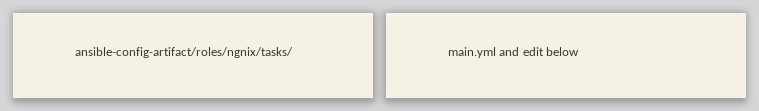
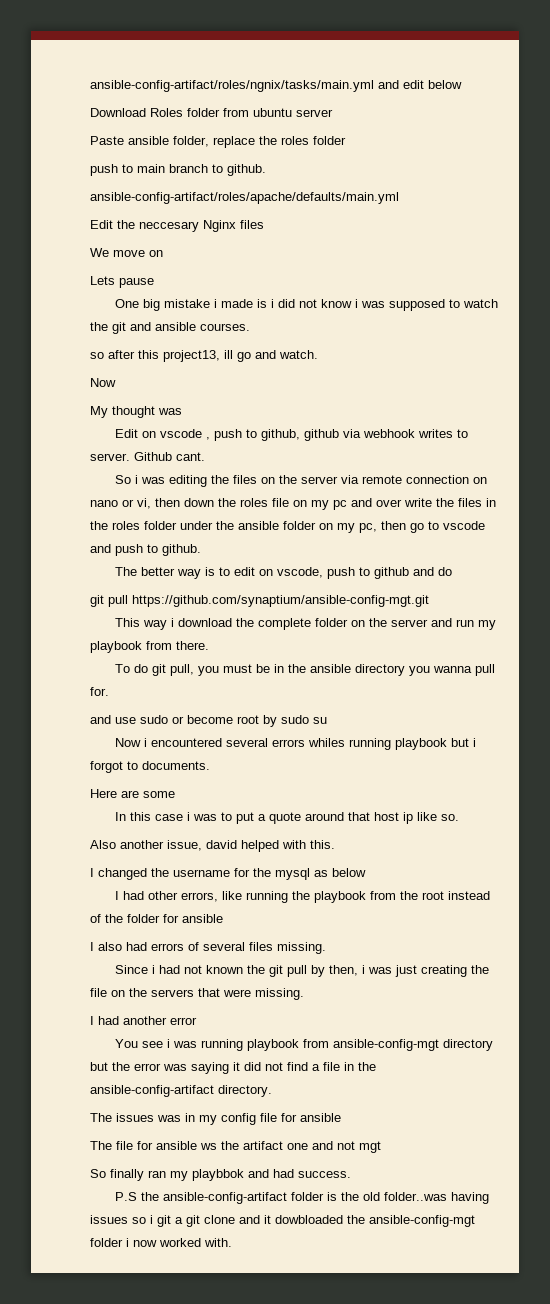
+ Download Roles folder from ubuntu server
+ Paste ansible folder, replace the roles folder
+ push to main branch to github.
+ ansible-config-artifact/roles/apache/defaults/main.yml
+ Edit the neccesary Nginx files
+ We move on
+ Lets pause
+ One big mistake i made is i did not know i was supposed to watch the git and ansible courses.
+ so after this project13, ill go and watch.
+ Now
+ My thought was
+ Edit on vscode , push to github, github via webhook writes to server. Github cant.
+ So i was editing the files on the server via remote connection on nano or vi, then down the roles file on my pc and over write the files in the roles folder under the ansible folder on my pc, then go to vscode and push to github.
+ The better way is to edit on vscode, push to github and do
+ git pull https://github.com/synaptium/ansible-config-mgt.git
+ This way i download the complete folder on the server and run my playbook from there.
+ To do git pull, you must be in the ansible directory you wanna pull for.
+ and use sudo or become root by sudo su
+ Now i encountered several errors whiles running playbook but i forgot to documents.
+ Here are some
+ In this case i was to put a quote around that host ip like so.
+ Also another issue, david helped with this.
+ I changed the username for the mysql as below
+ I had other errors, like running the playbook from the root instead of the folder for ansible
+ I also had errors of several files missing.
+ Since i had not known the git pull by then, i was just creating the file on the servers that were missing.
+ I had another error
+ You see i was running playbook from ansible-config-mgt directory but the error was saying it did not find a file in the ansible-config-artifact directory.
+ The issues was in my config file for ansible
+ The file for ansible ws the artifact one and not mgt
+ So finally ran my playbbok and had success.
+ P.S the ansible-config-artifact folder is the old folder..was having issues so i git a git clone and it dowbloaded the ansible-config-mgt folder i now worked with.

